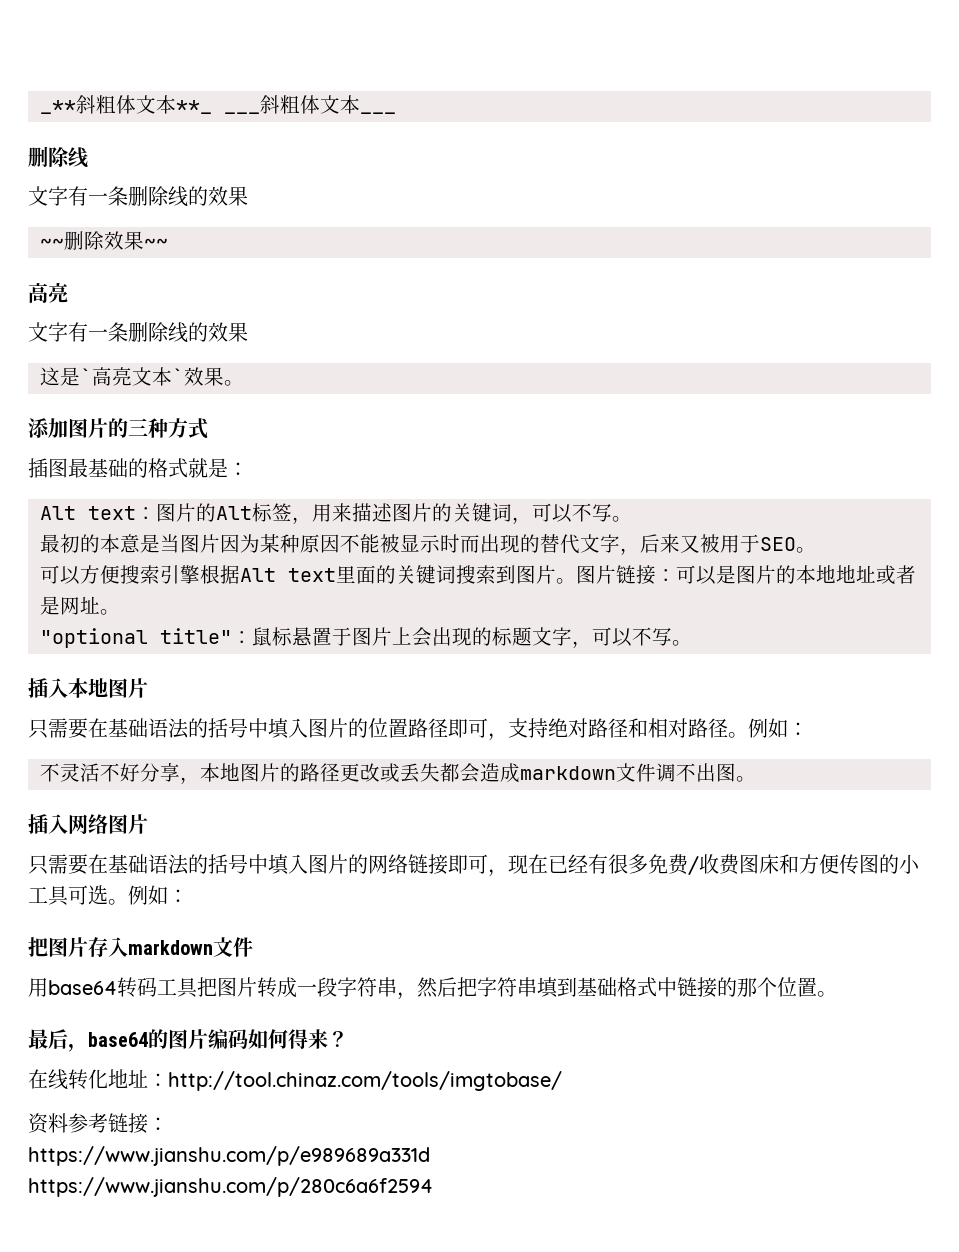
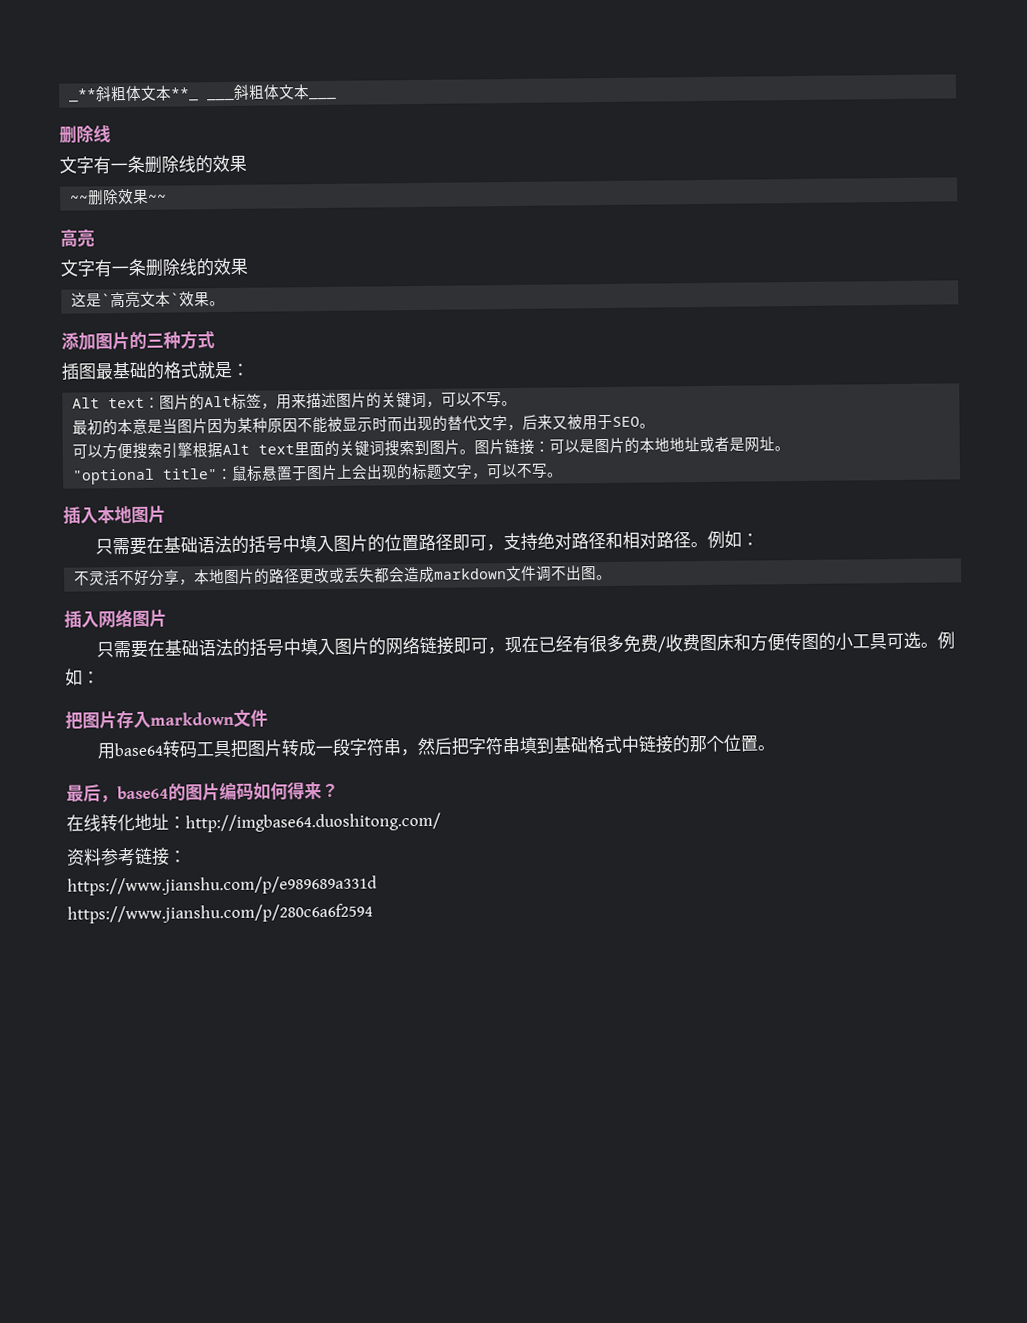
- 在线转化地址：http://tool.chinaz.com/tools/imgtobase/
+ 在线转化地址：http://imgbase64.duoshitong.com/

